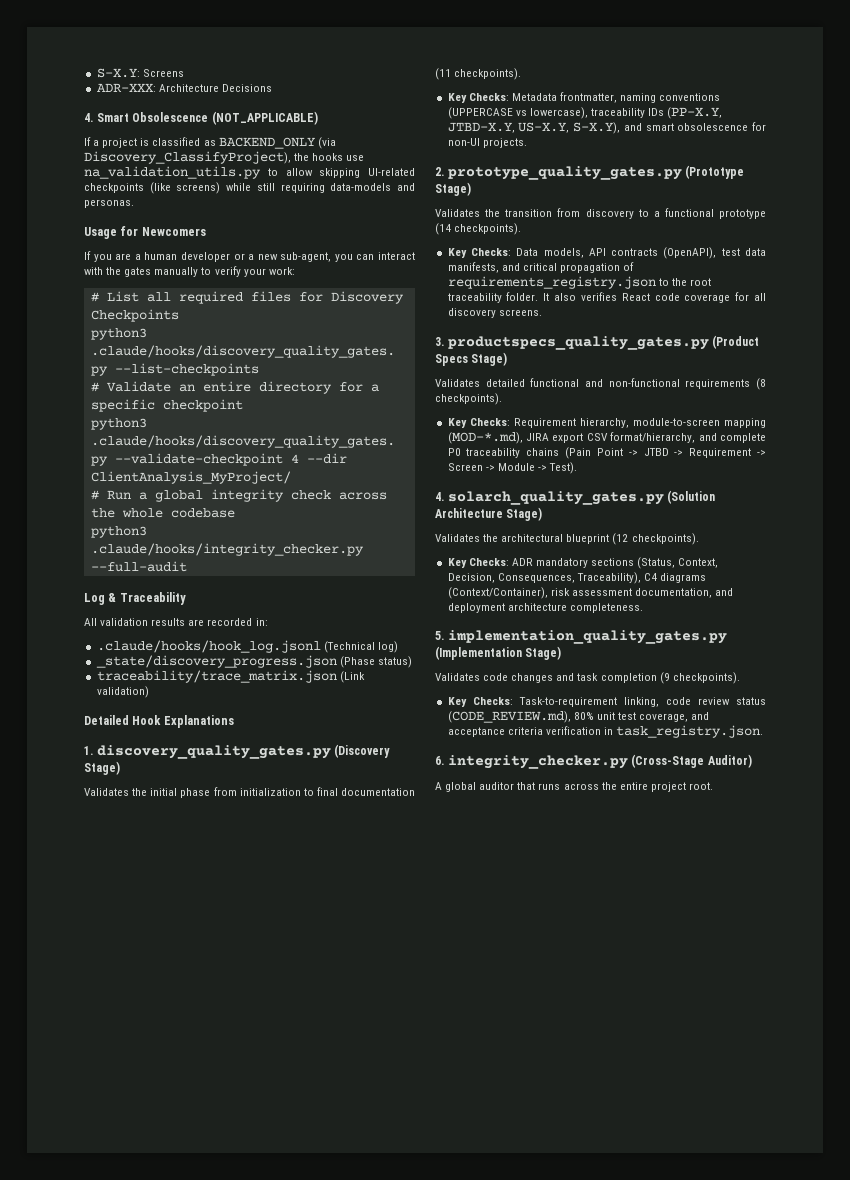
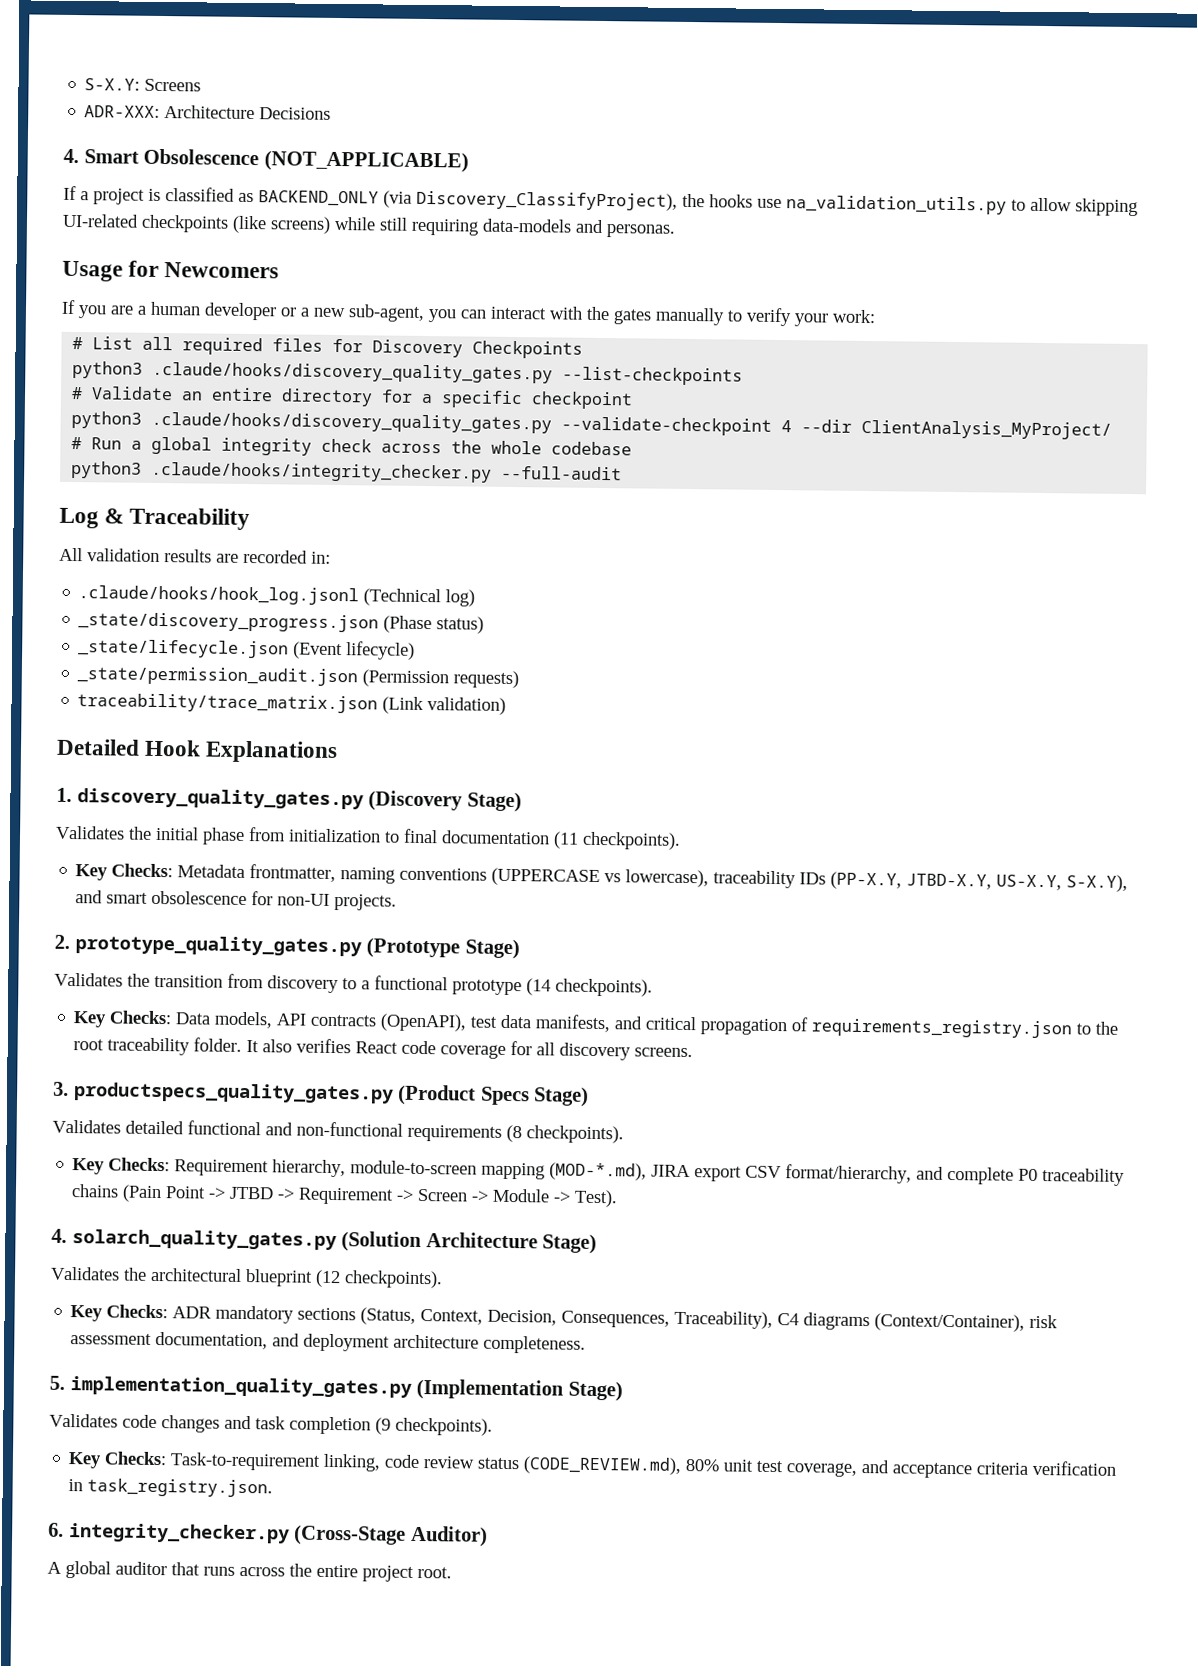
+ _state/lifecycle.json (Event lifecycle)
+ _state/permission_audit.json (Permission requests)

